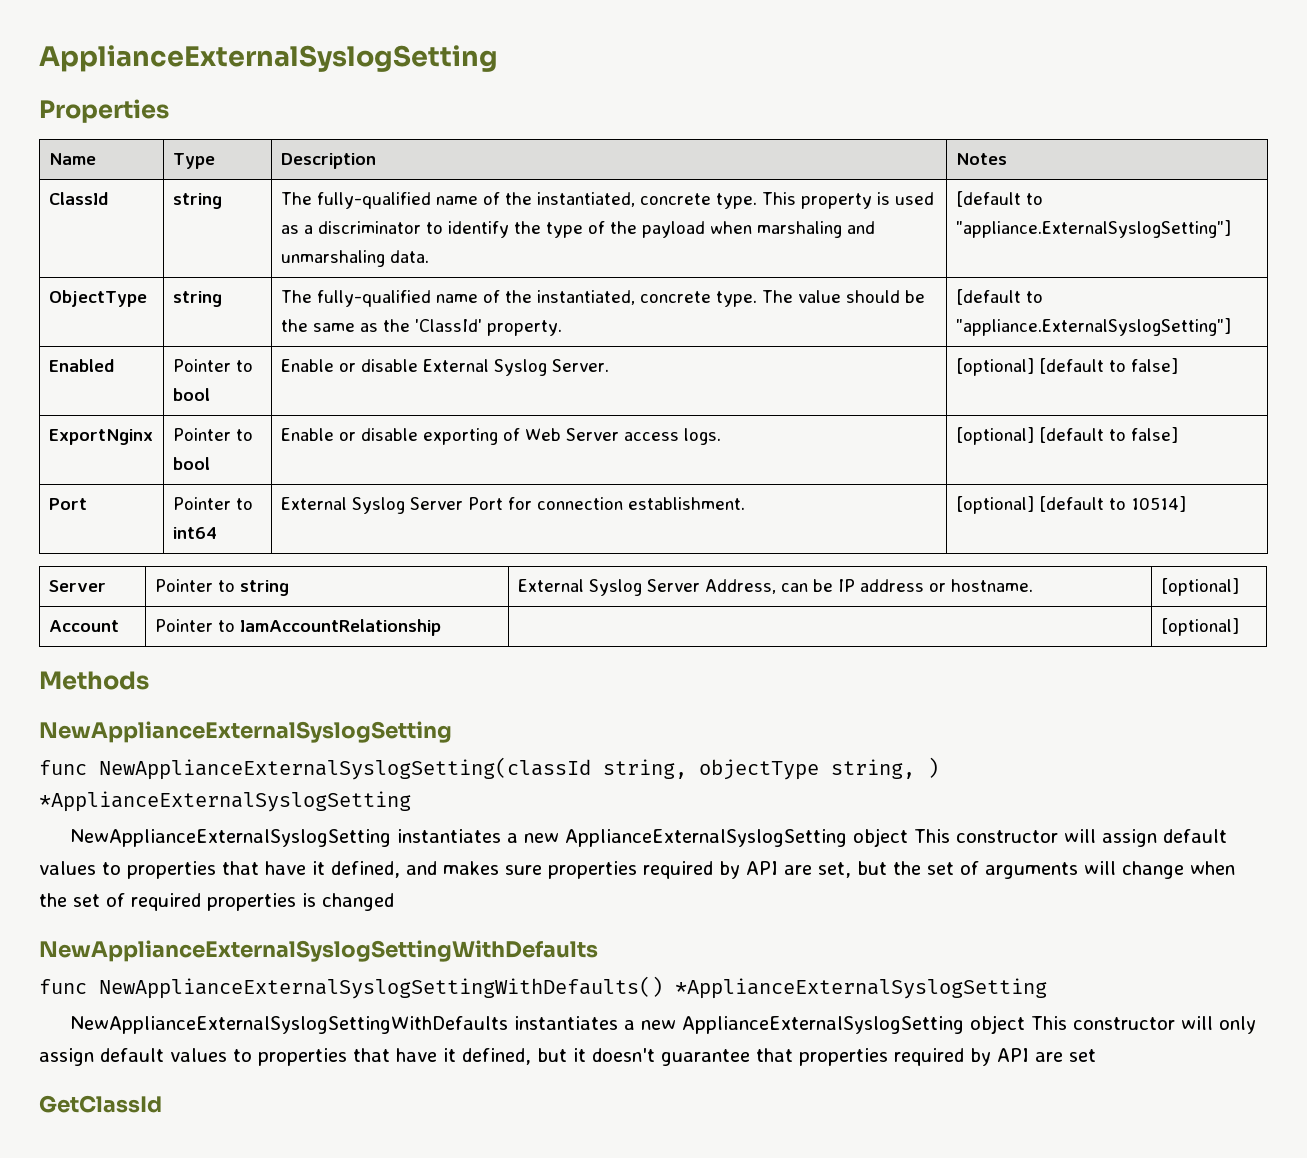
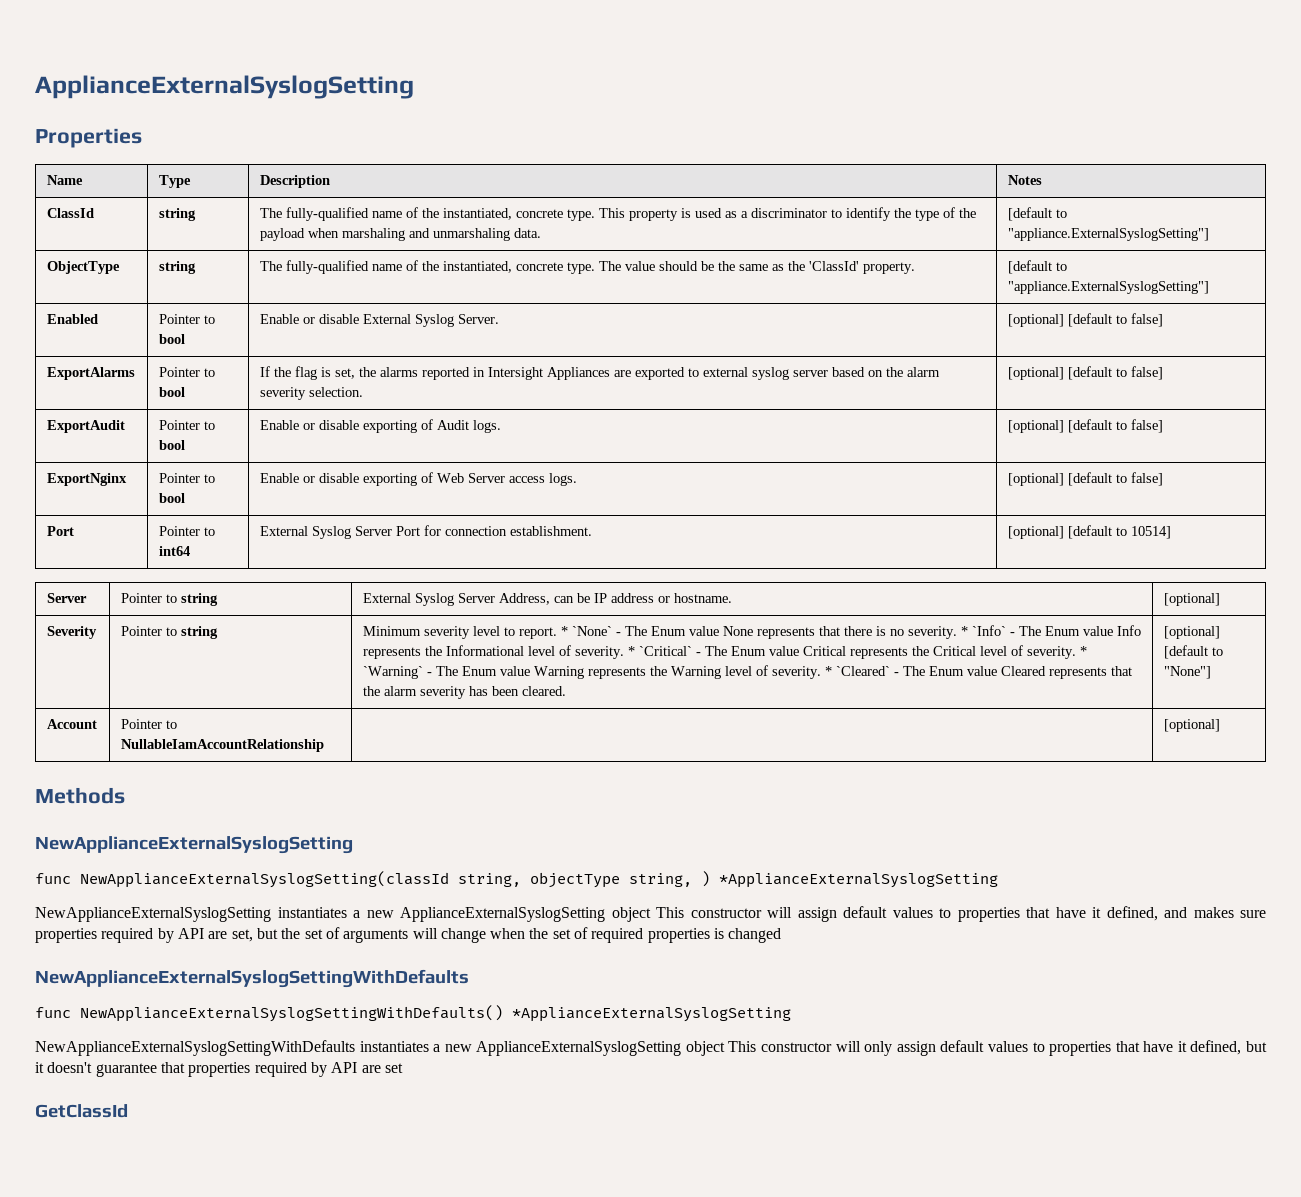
+ ExportAlarms | Pointer to bool | If the flag is set, the alarms reported in Intersight Appliances are exported to external syslog server based on the alarm severity selection. | [optional] [default to false]
+ ExportAudit | Pointer to bool | Enable or disable exporting of Audit logs. | [optional] [default to false]
+ Severity | Pointer to string | Minimum severity level to report. * `None` - The Enum value None represents that there is no severity. * `Info` - The Enum value Info represents the Informational level of severity. * `Critical` - The Enum value Critical represents the Critical level of severity. * `Warning` - The Enum value Warning represents the Warning level of severity. * `Cleared` - The Enum value Cleared represents that the alarm severity has been cleared. | [optional] [default to "None"]
- Account | Pointer to IamAccountRelationship | | [optional]
+ Account | Pointer to NullableIamAccountRelationship | | [optional]

